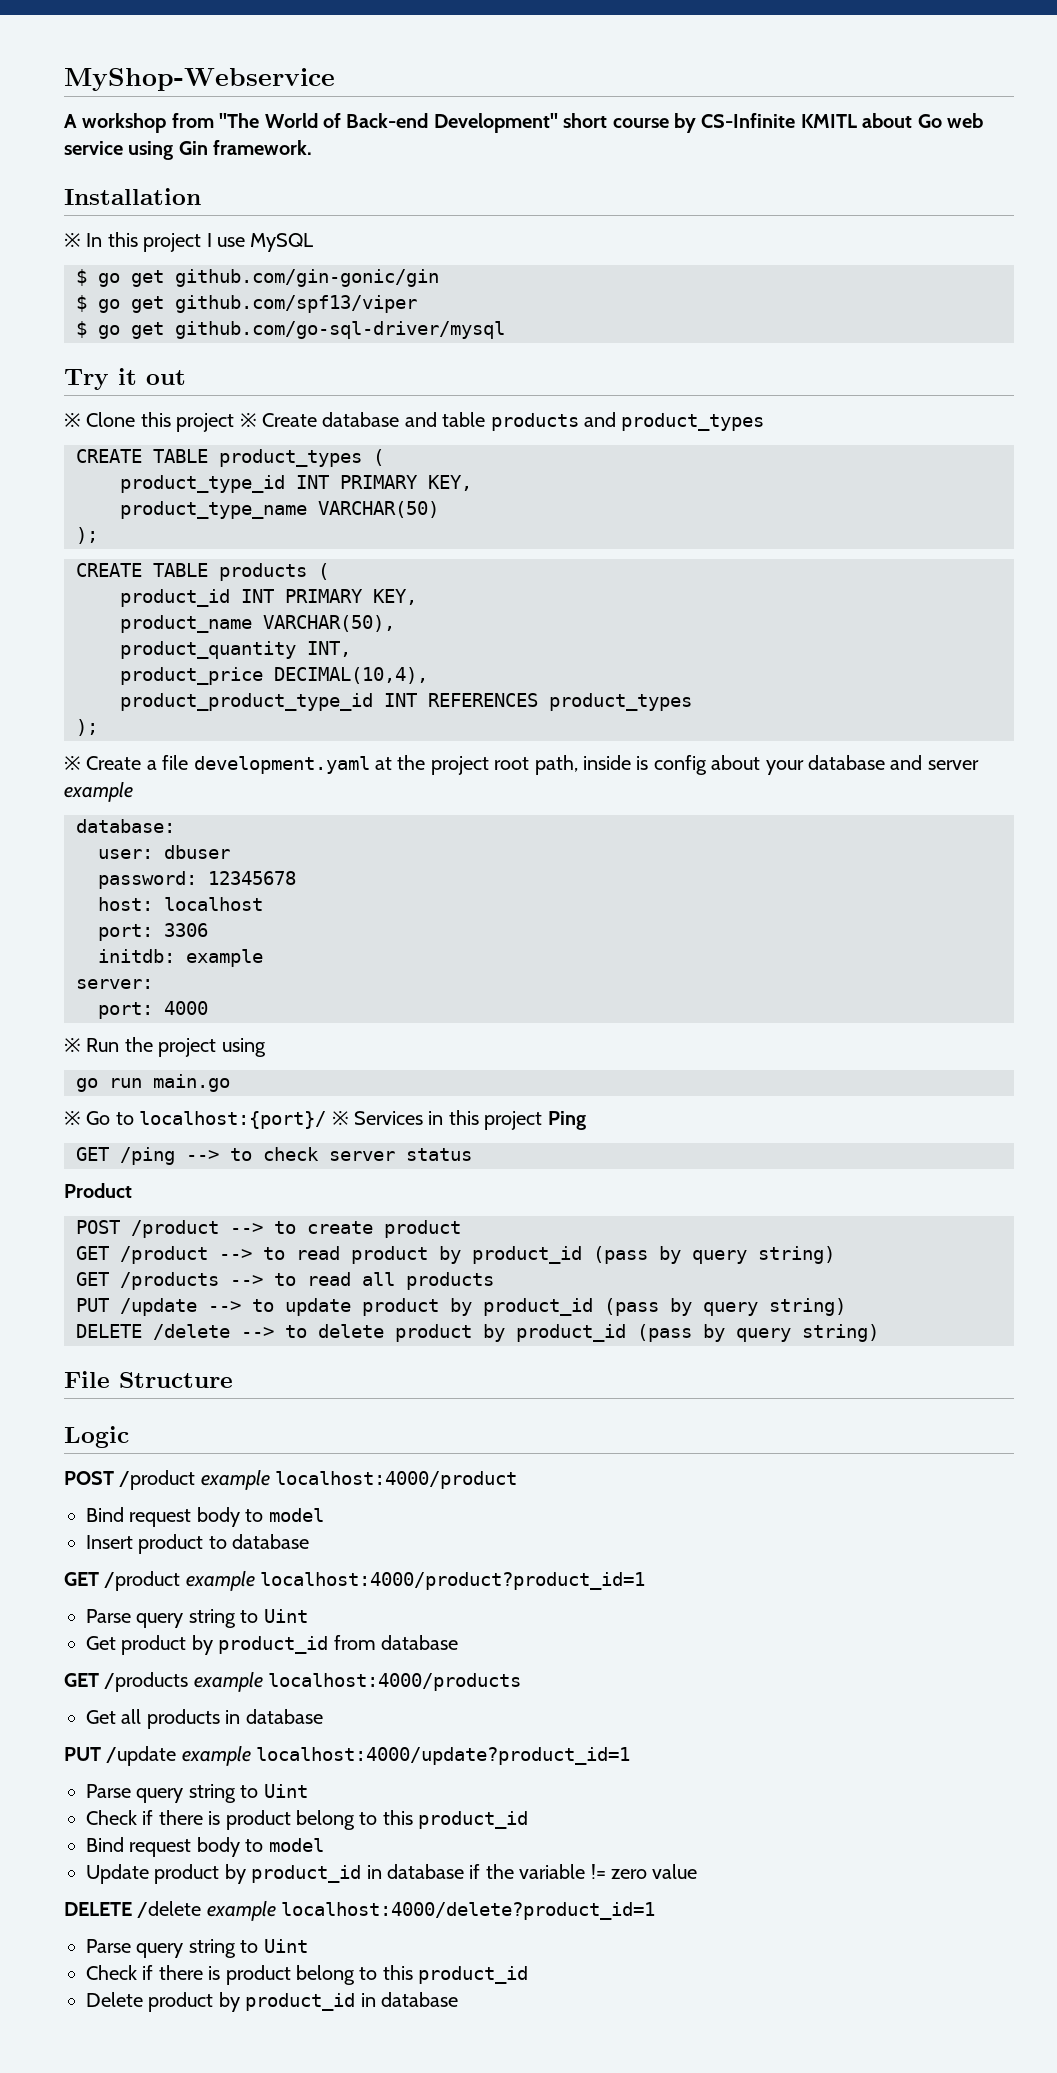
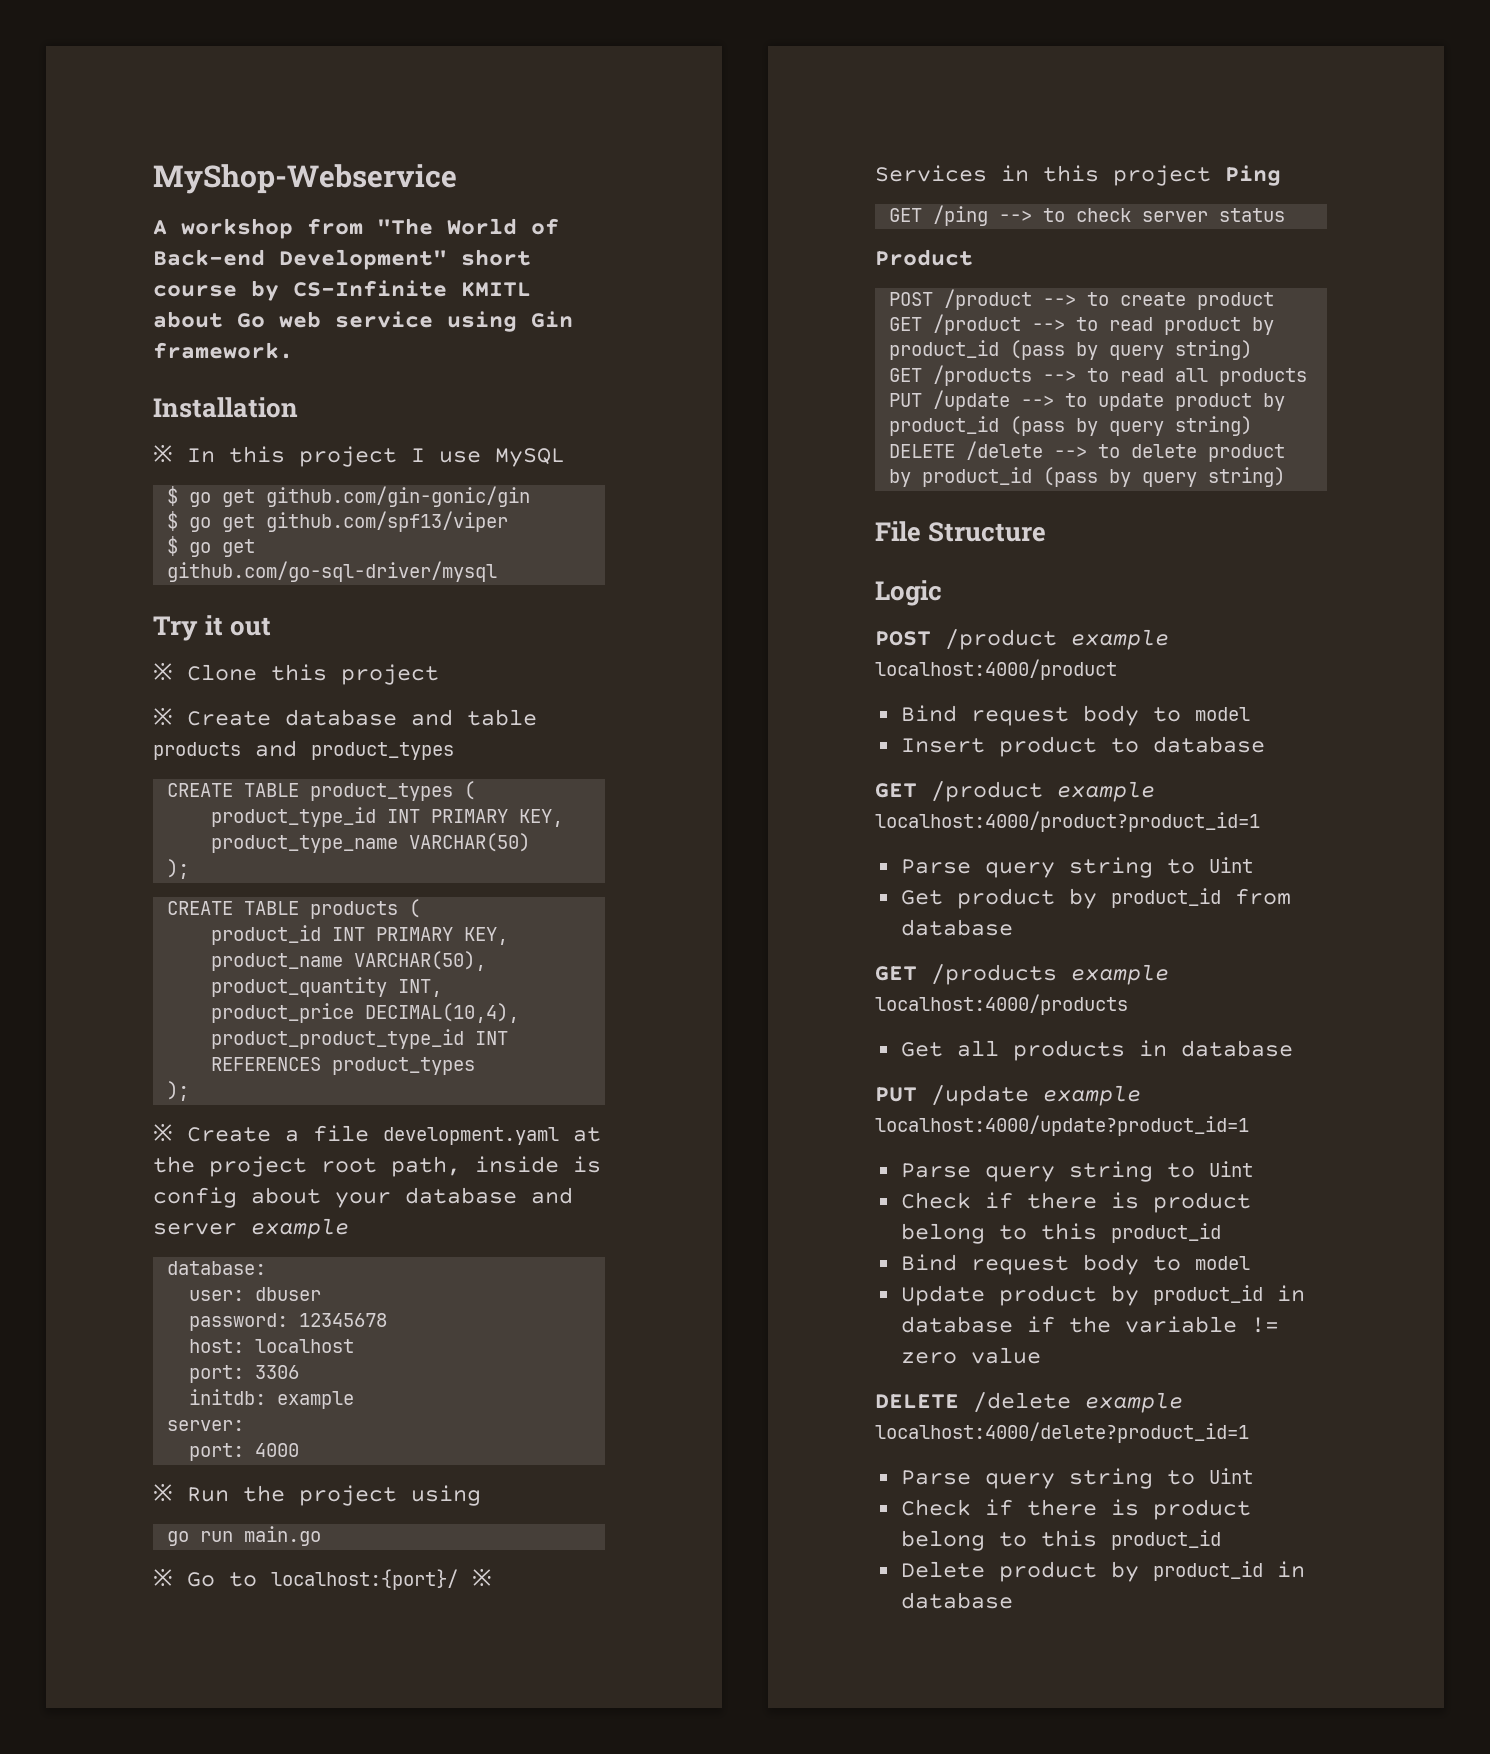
- ※ Clone this project ※ Create database and table products and product_types
+ ※ Clone this project
+ ※ Create database and table products and product_types

